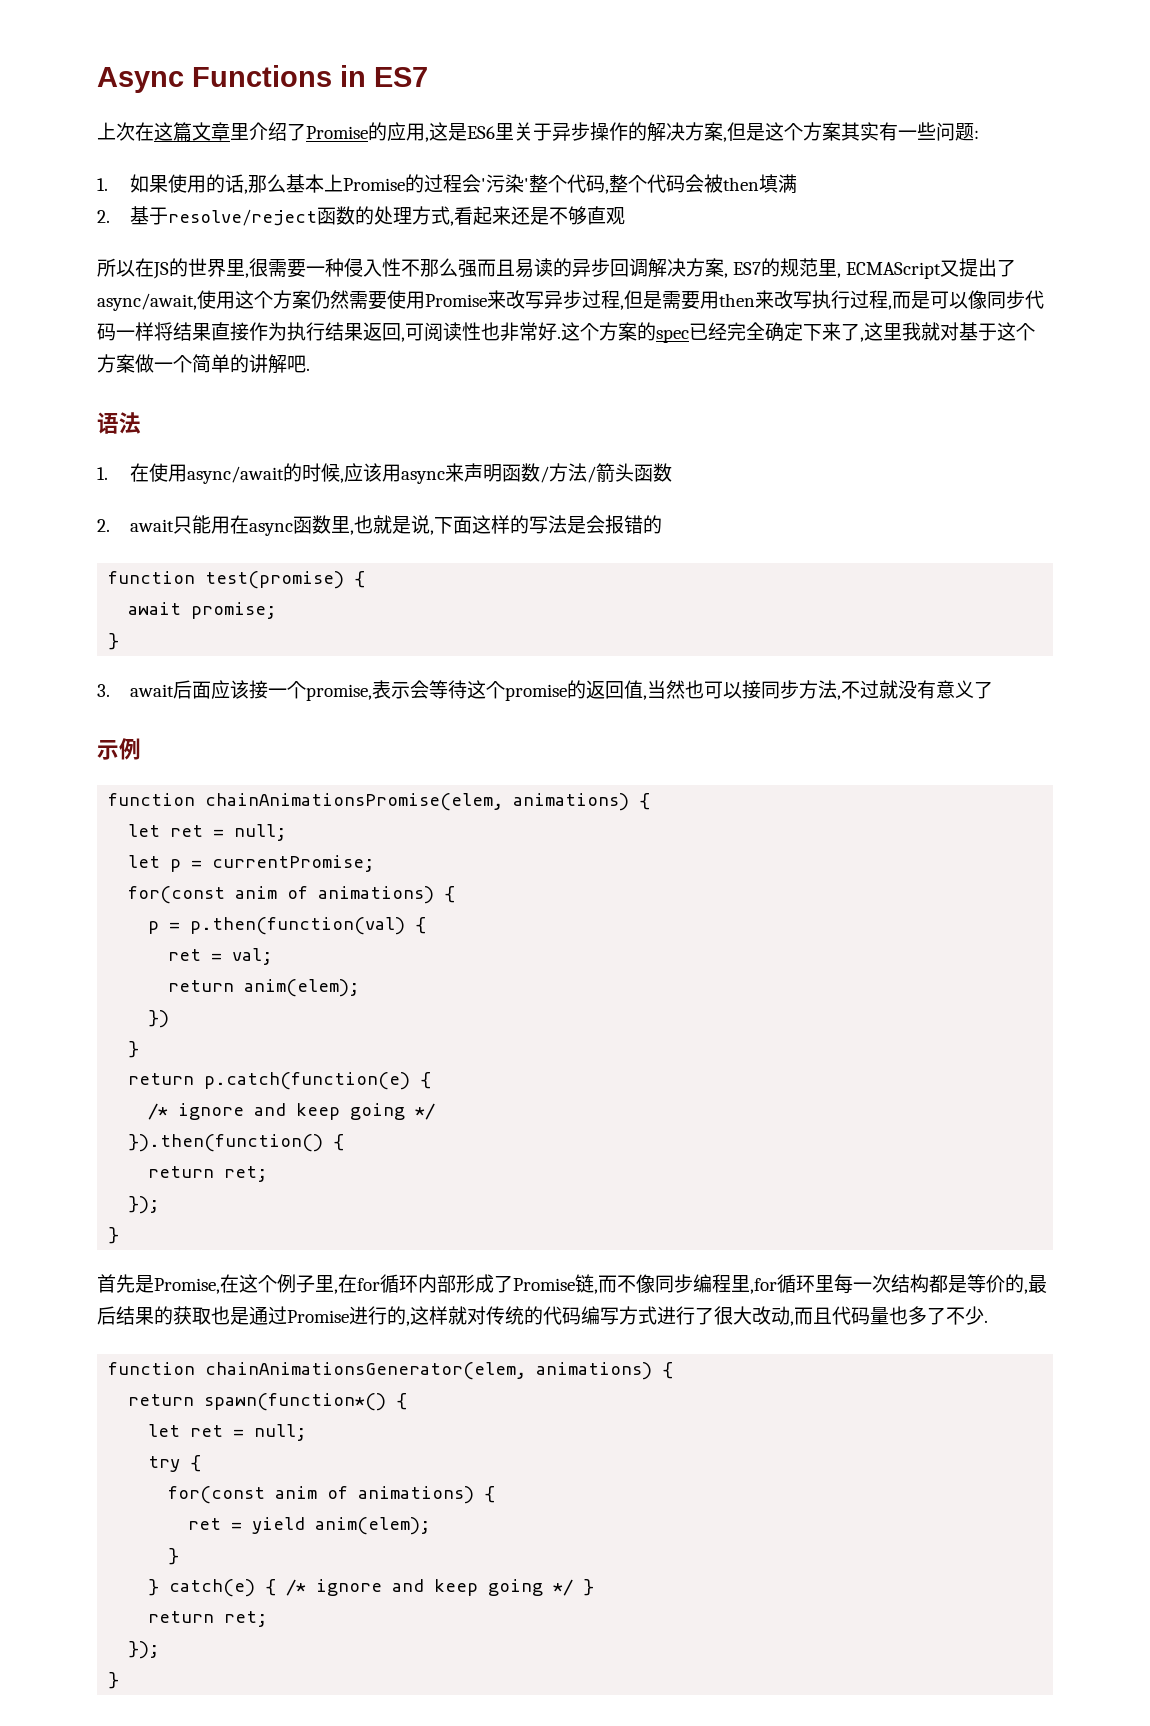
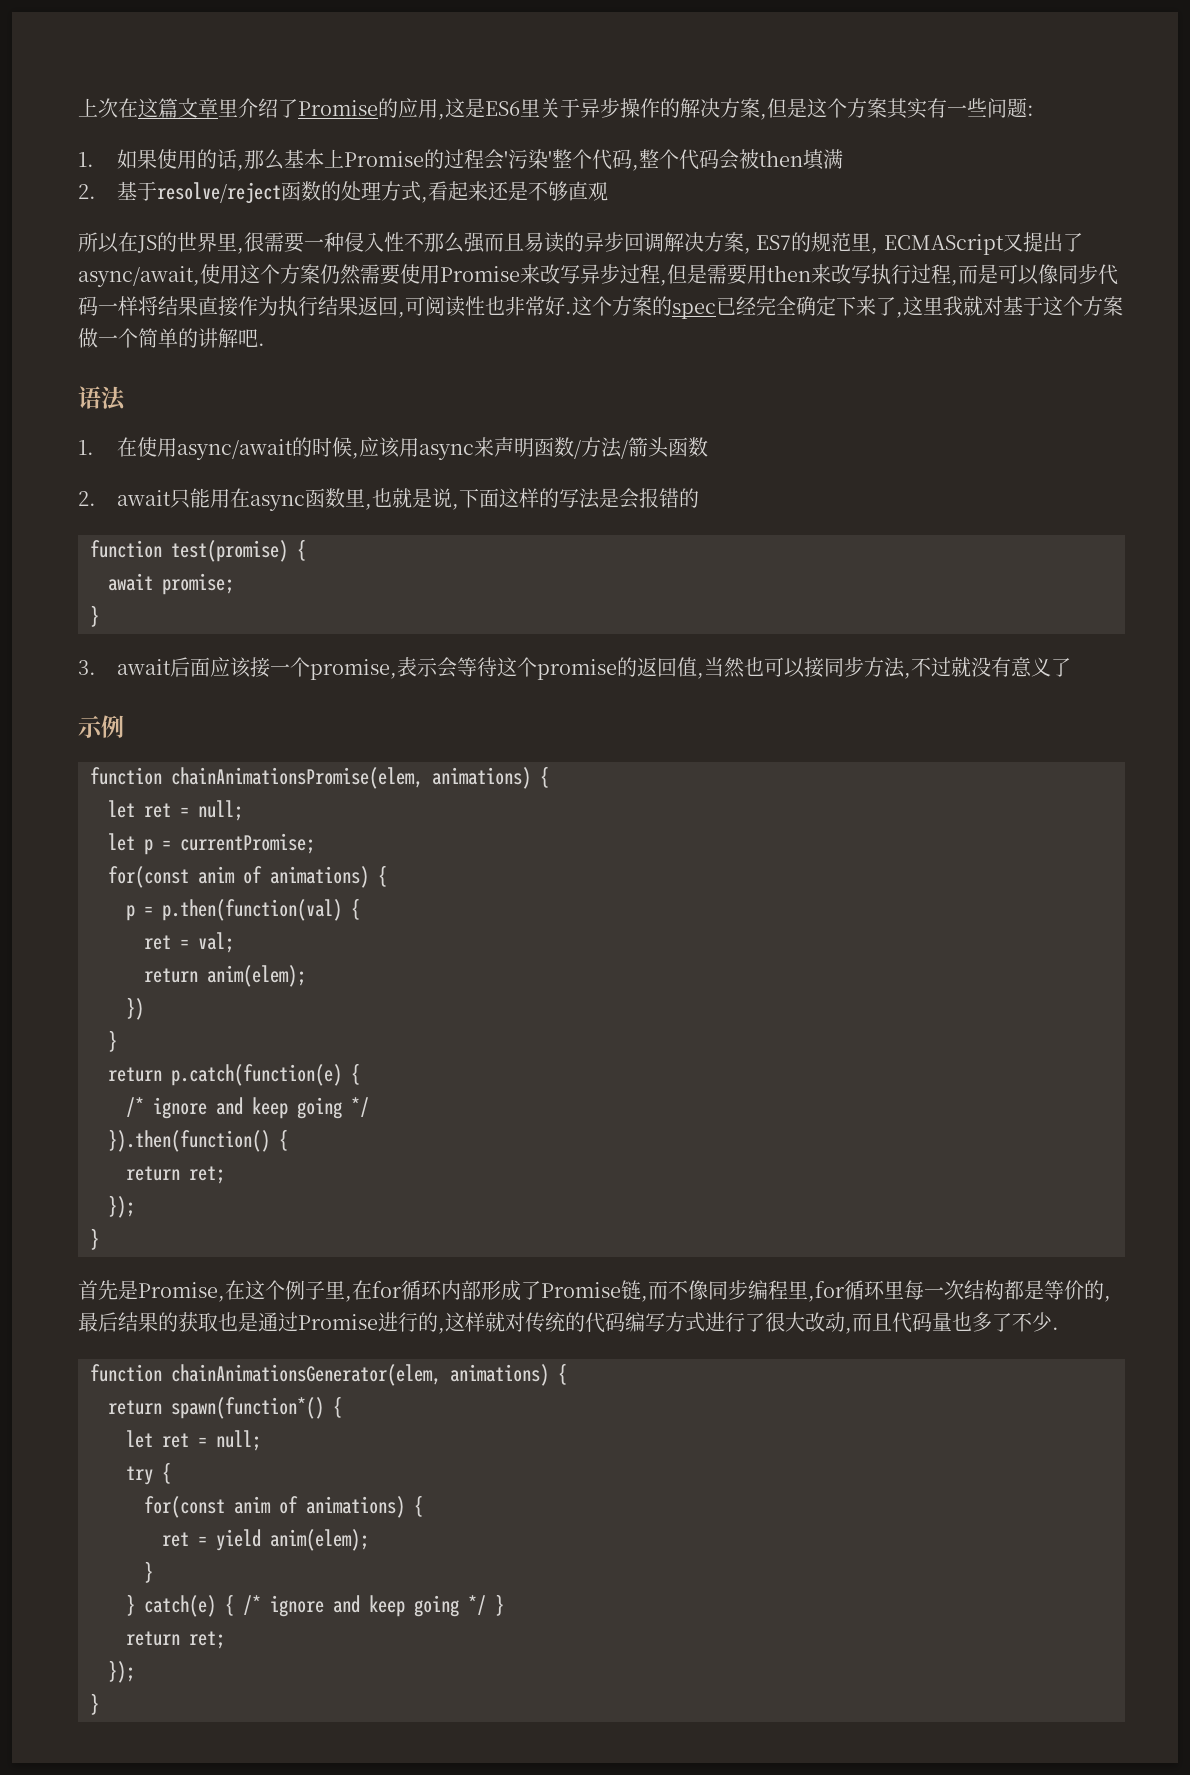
- Async Functions in ES7

